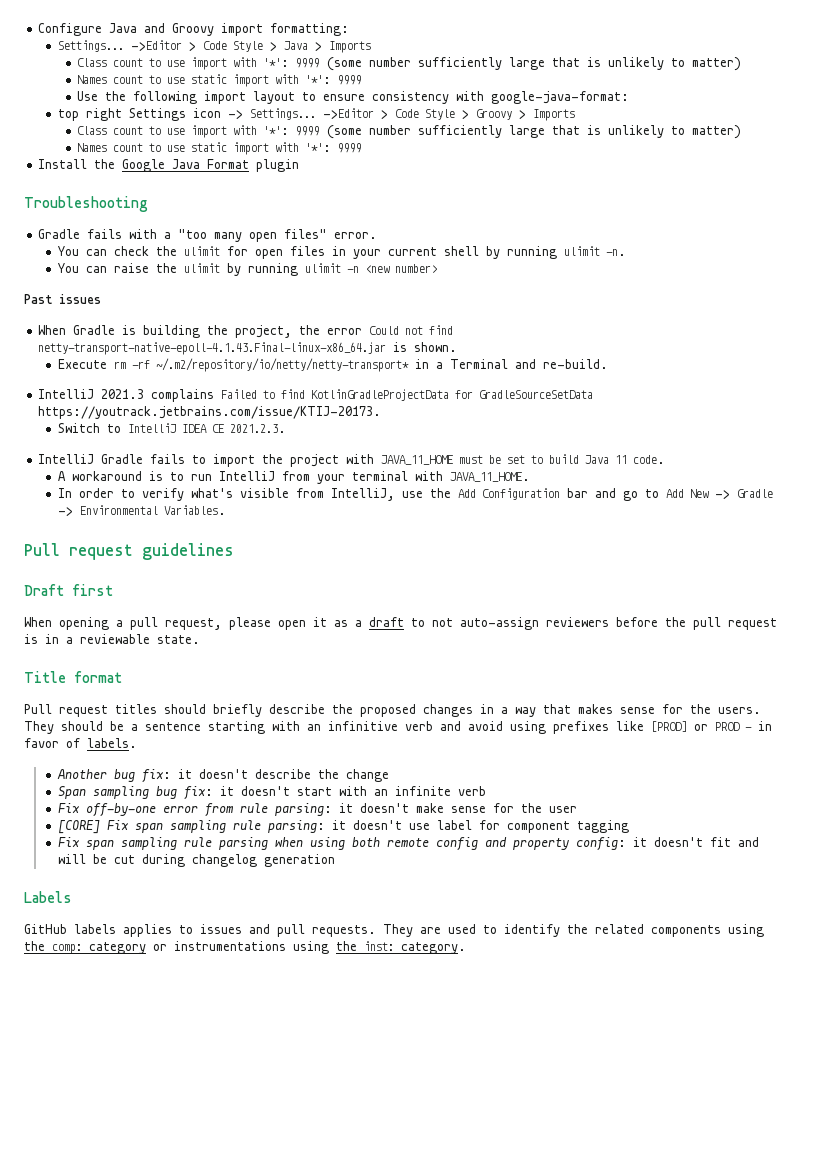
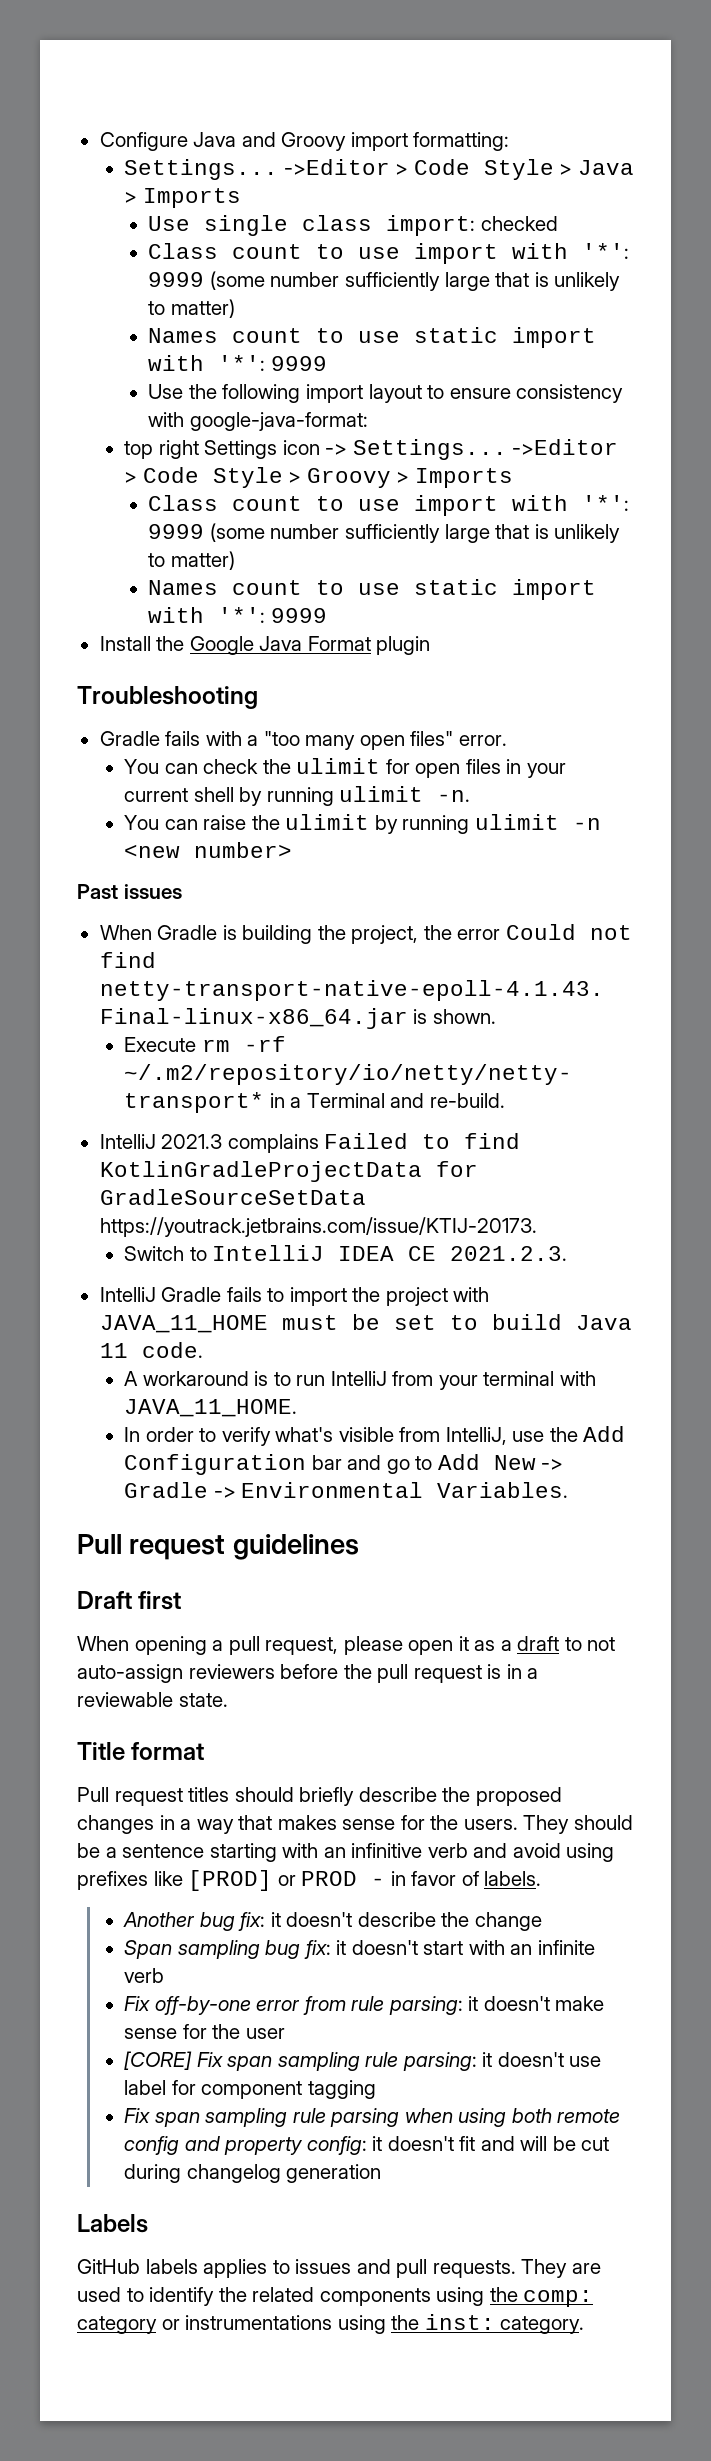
+ Use single class import: checked

